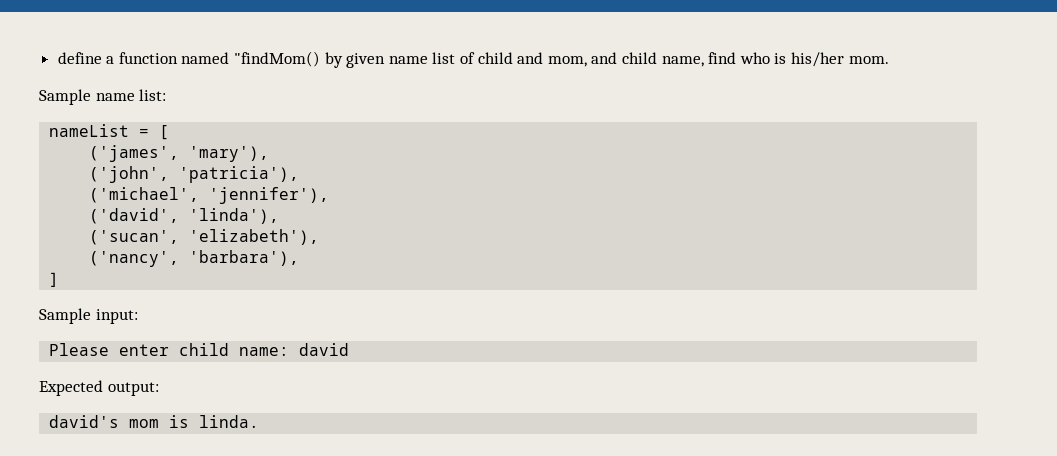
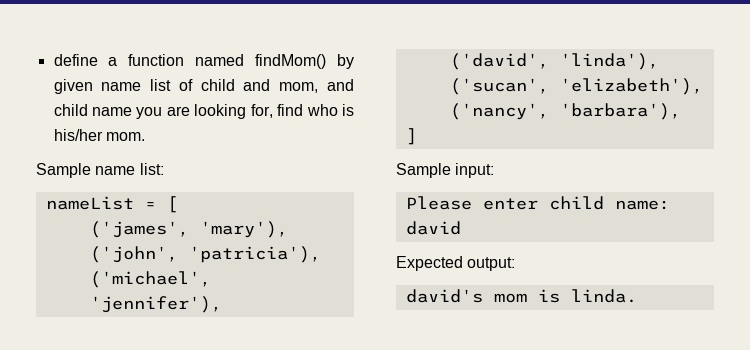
- define a function named "findMom() by given name list of child and mom, and child name, find who is his/her mom.
+ define a function named findMom() by given name list of child and mom, and child name you are looking for, find who is his/her mom.

